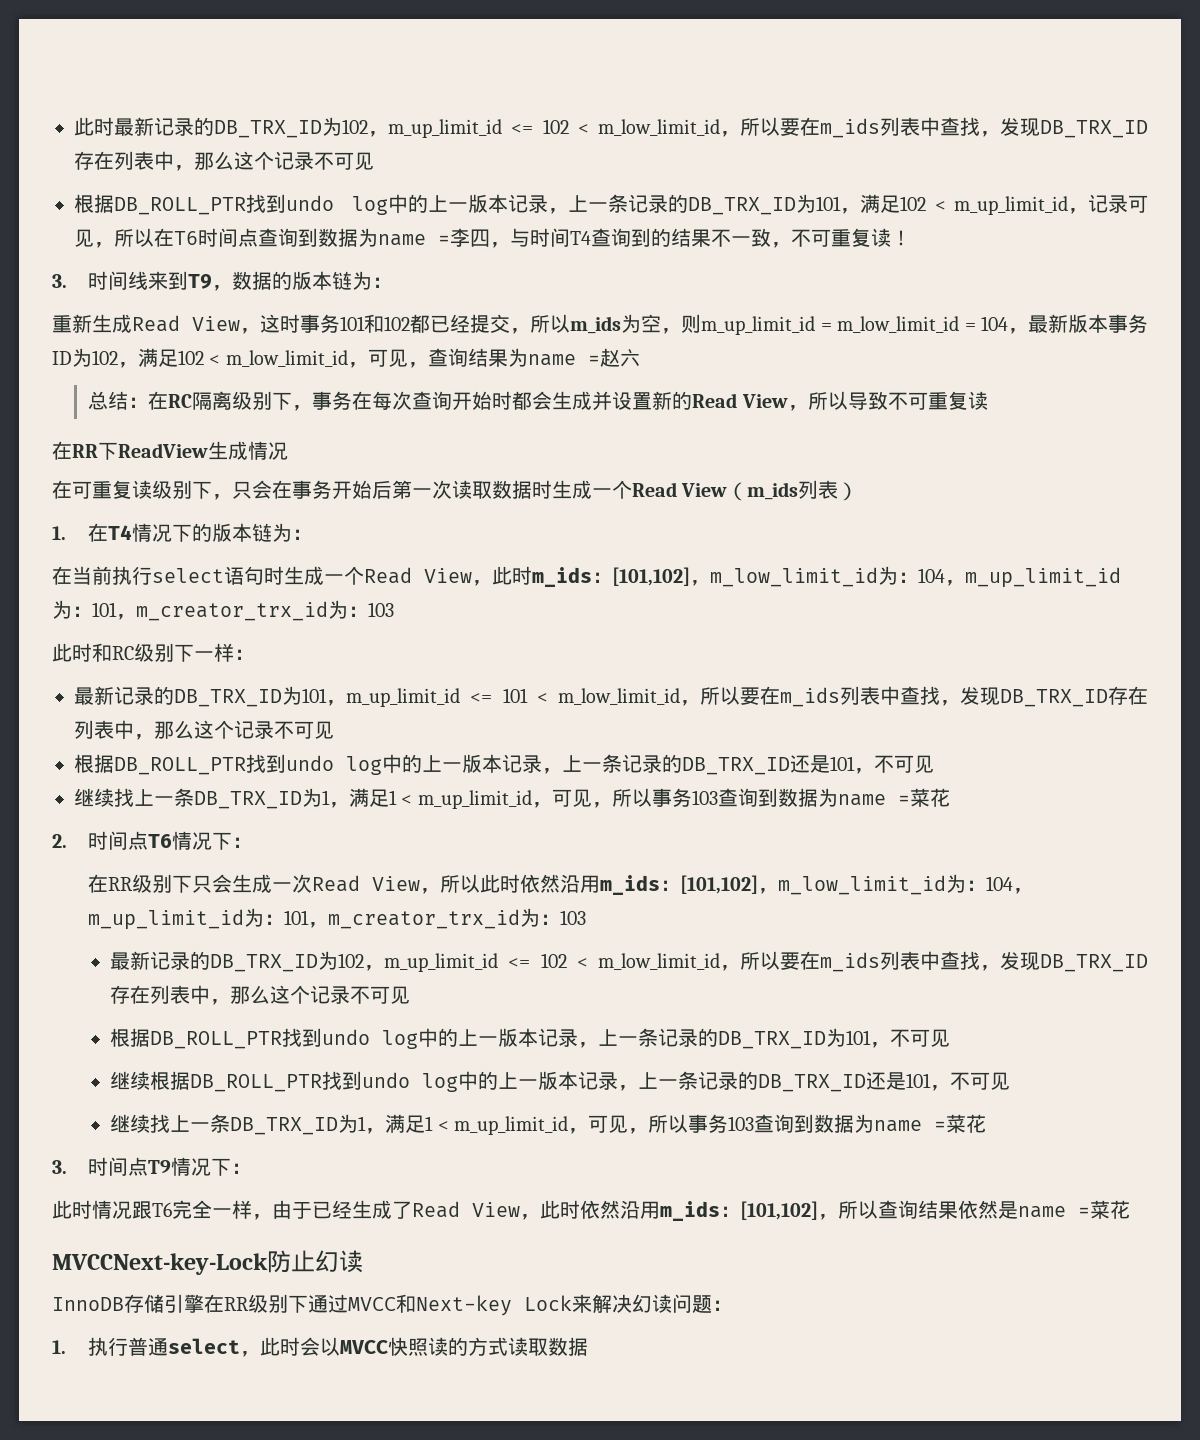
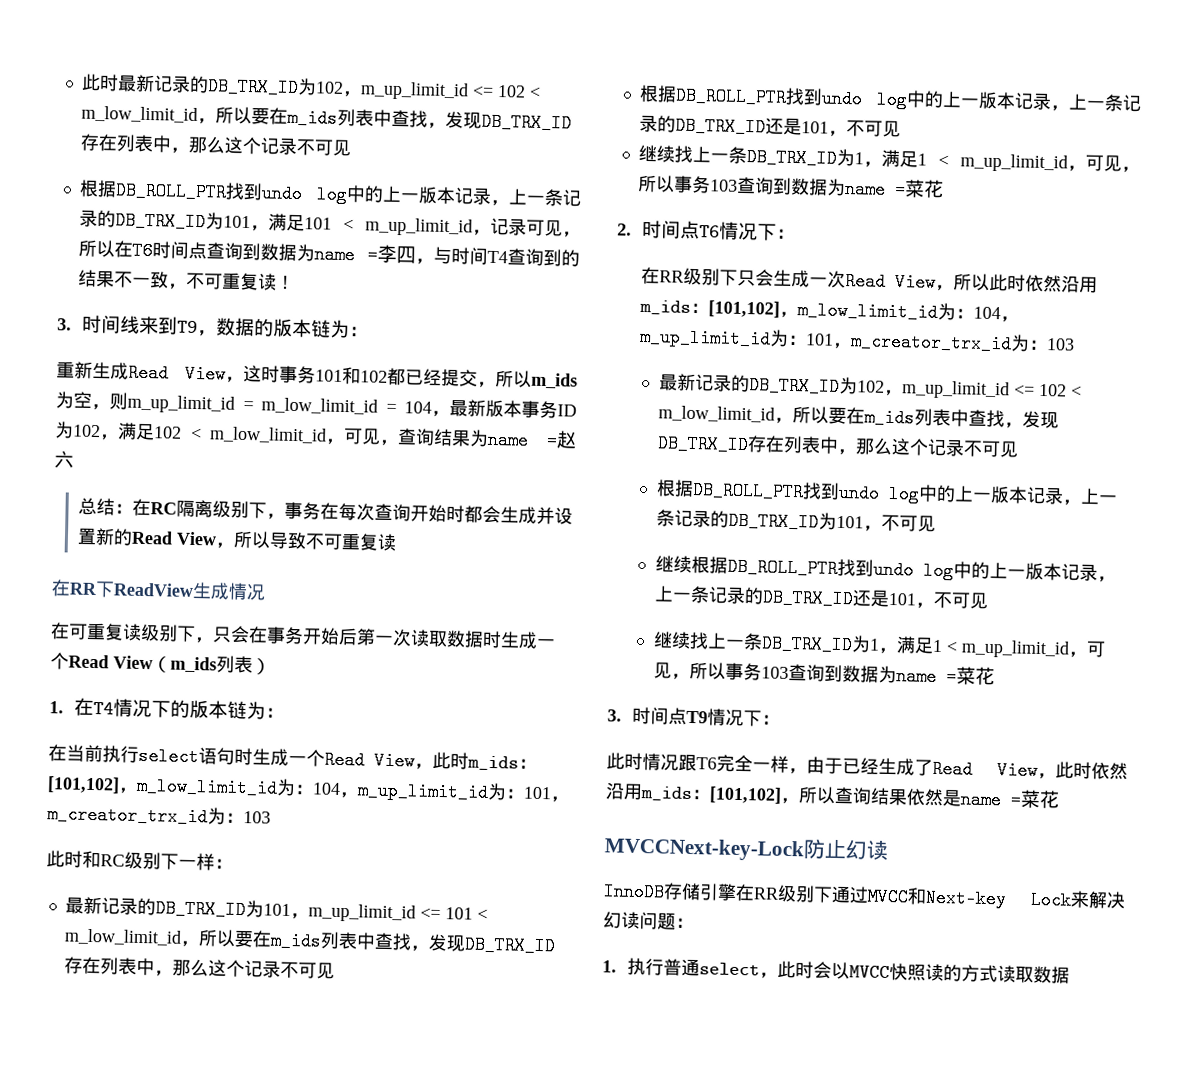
- 根据DB_ROLL_PTR找到undo log中的上一版本记录，上一条记录的DB_TRX_ID为101，满足102 < m_up_limit_id，记录可见，所以在T6时间点查询到数据为name =李四，与时间T4查询到的结果不一致，不可重复读！
+ 根据DB_ROLL_PTR找到undo log中的上一版本记录，上一条记录的DB_TRX_ID为101，满足101 < m_up_limit_id，记录可见，所以在T6时间点查询到数据为name =李四，与时间T4查询到的结果不一致，不可重复读！

